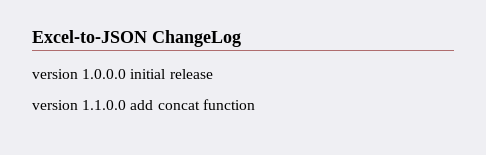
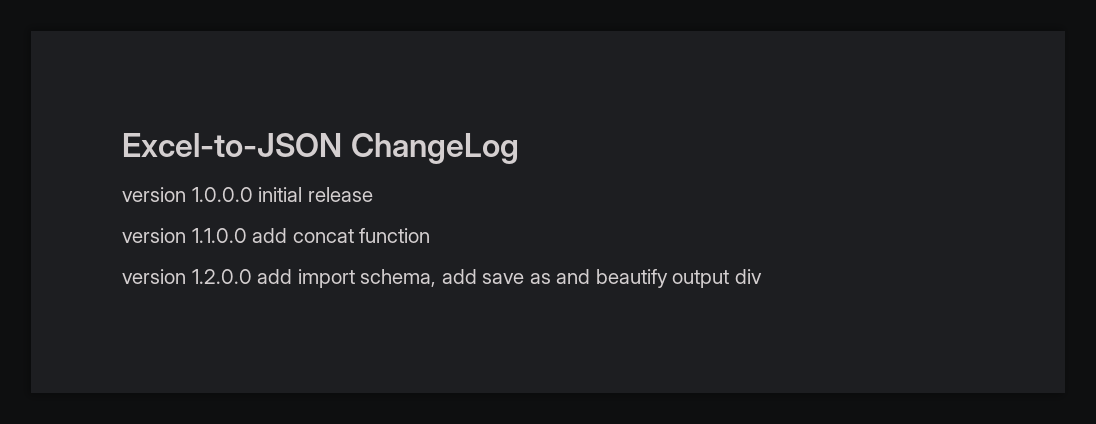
+ version 1.2.0.0 add import schema, add save as and beautify output div

